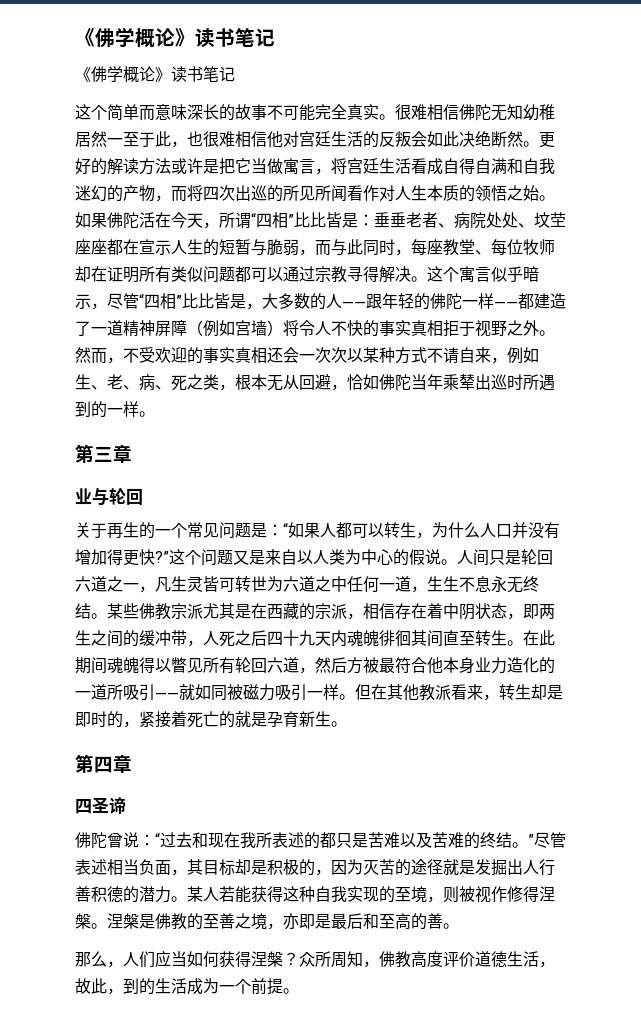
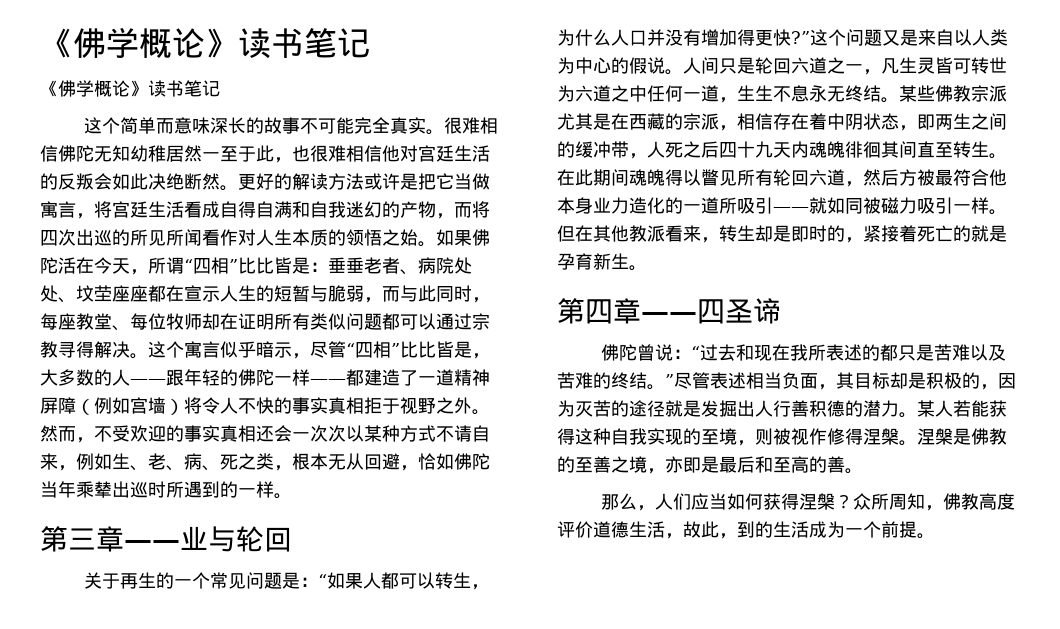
- 第三章
- 业与轮回
+ 第三章——业与轮回
- 第四章
- 四圣谛
+ 第四章——四圣谛

